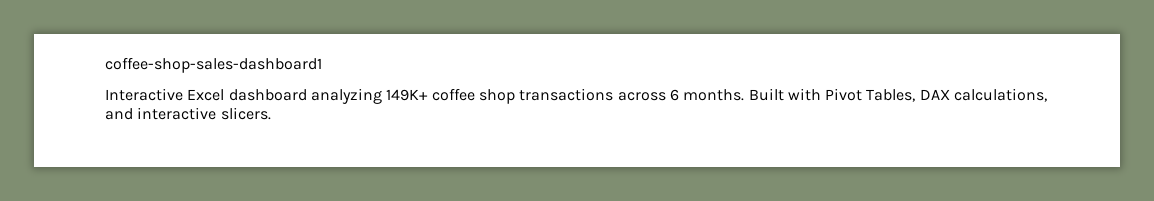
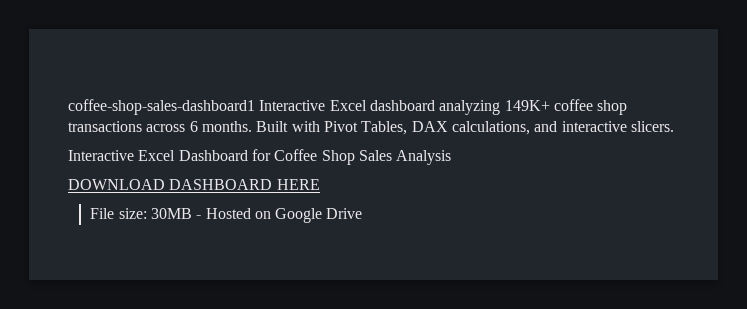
- coffee-shop-sales-dashboard1
- Interactive Excel dashboard analyzing 149K+ coffee shop transactions across 6 months.
+ coffee-shop-sales-dashboard1 Interactive Excel dashboard analyzing 149K+ coffee shop transactions across 6 months.
+ Interactive Excel Dashboard for Coffee Shop Sales Analysis
+ DOWNLOAD DASHBOARD HERE
+ File size: 30MB - Hosted on Google Drive

